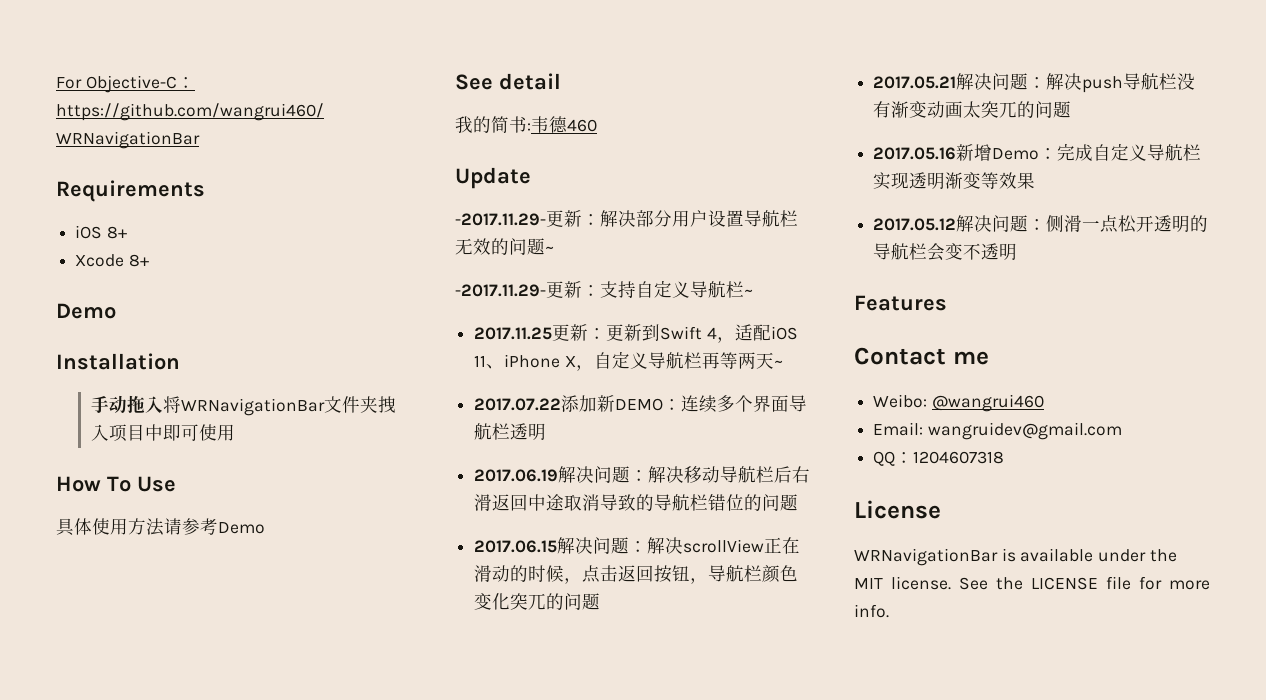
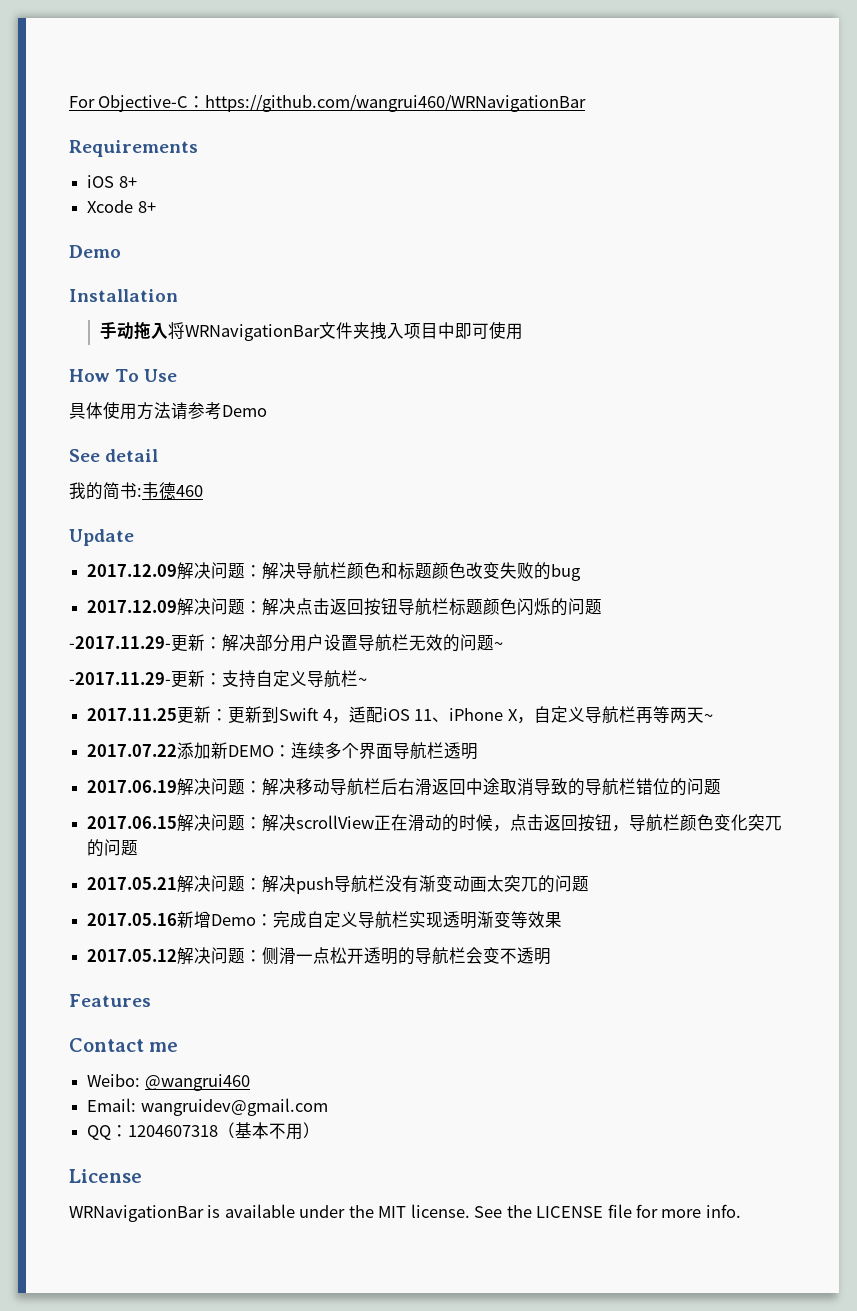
+ 2017.12.09解决问题：解决导航栏颜色和标题颜色改变失败的bug
+ 2017.12.09解决问题：解决点击返回按钮导航栏标题颜色闪烁的问题
- QQ：1204607318
+ QQ：1204607318（基本不用）

